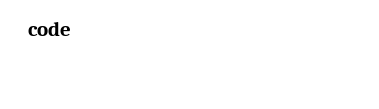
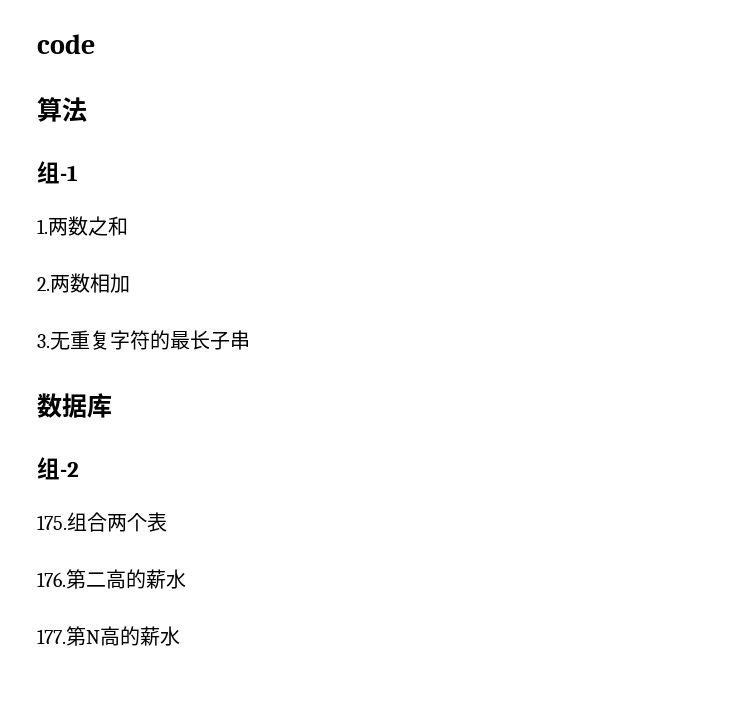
+ 算法
+ 组-1
+ 1.两数之和
+ 2.两数相加
+ 3.无重复字符的最长子串
+ 数据库
+ 组-2
+ 175.组合两个表
+ 176.第二高的薪水
+ 177.第N高的薪水

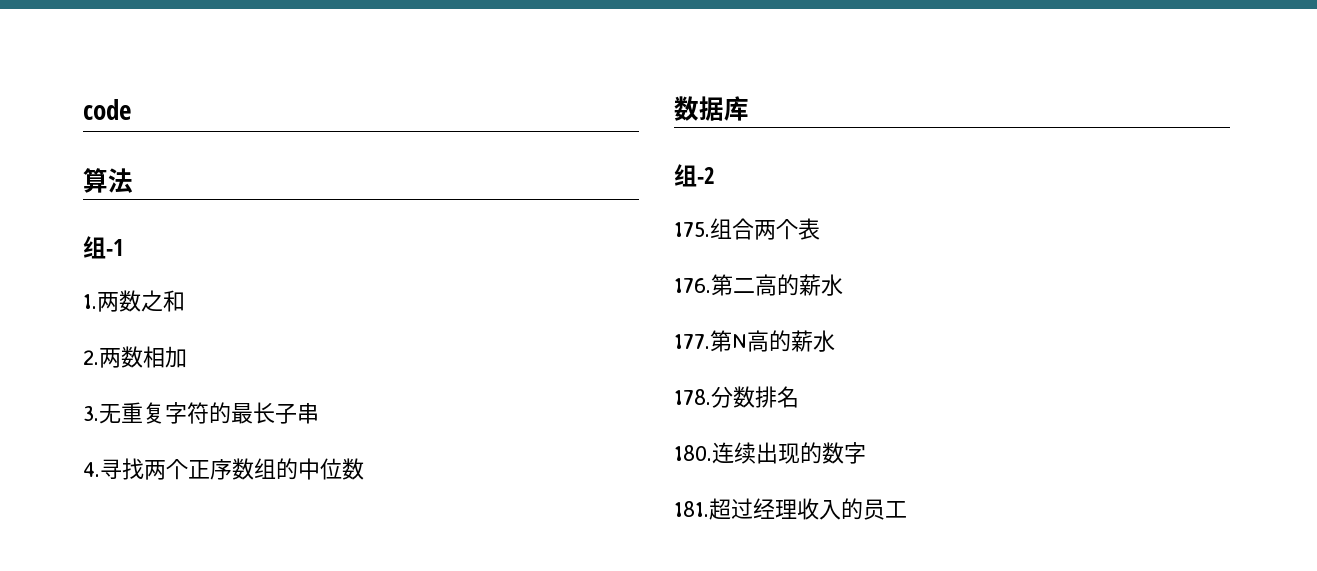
+ 4.寻找两个正序数组的中位数
+ 178.分数排名
+ 180.连续出现的数字
+ 181.超过经理收入的员工

